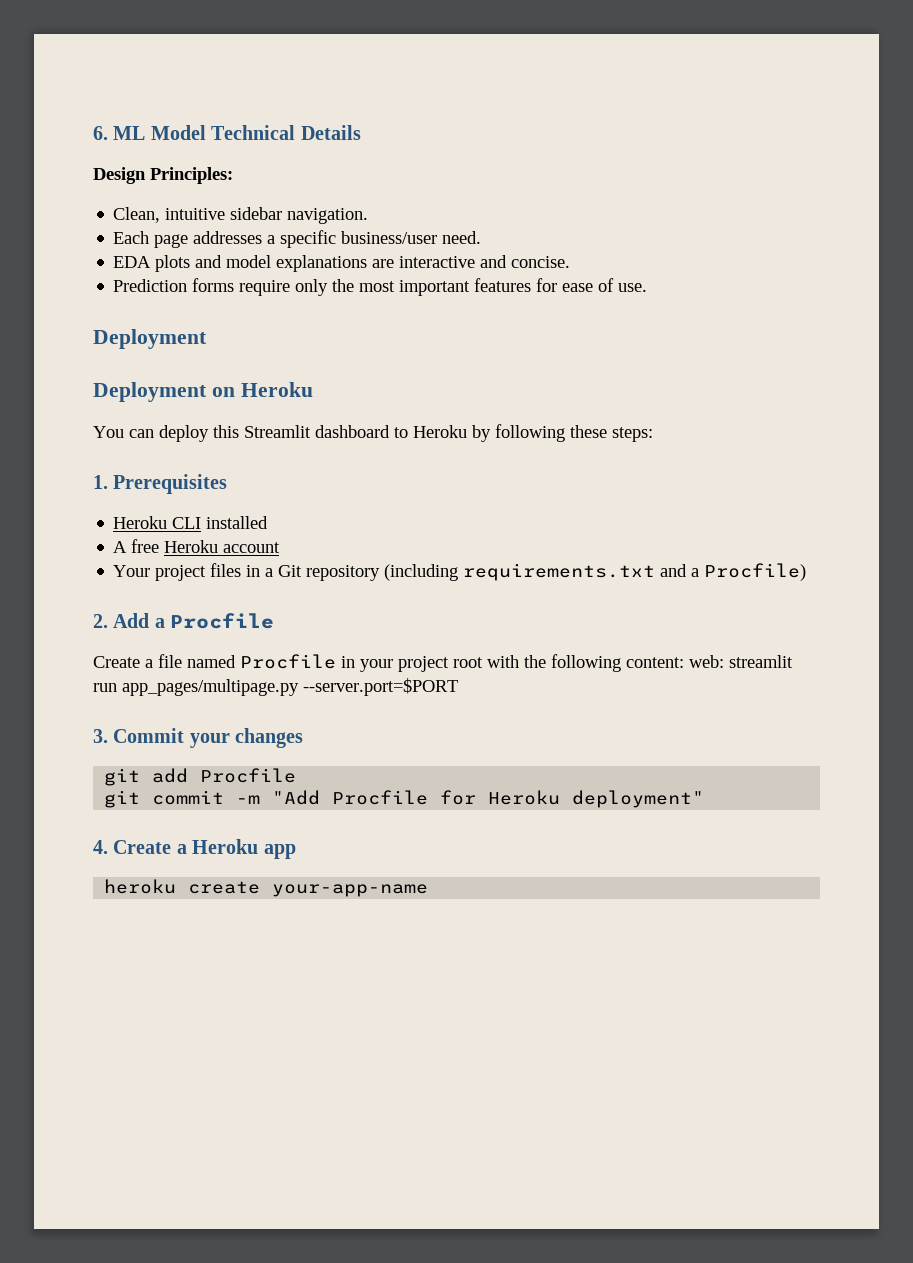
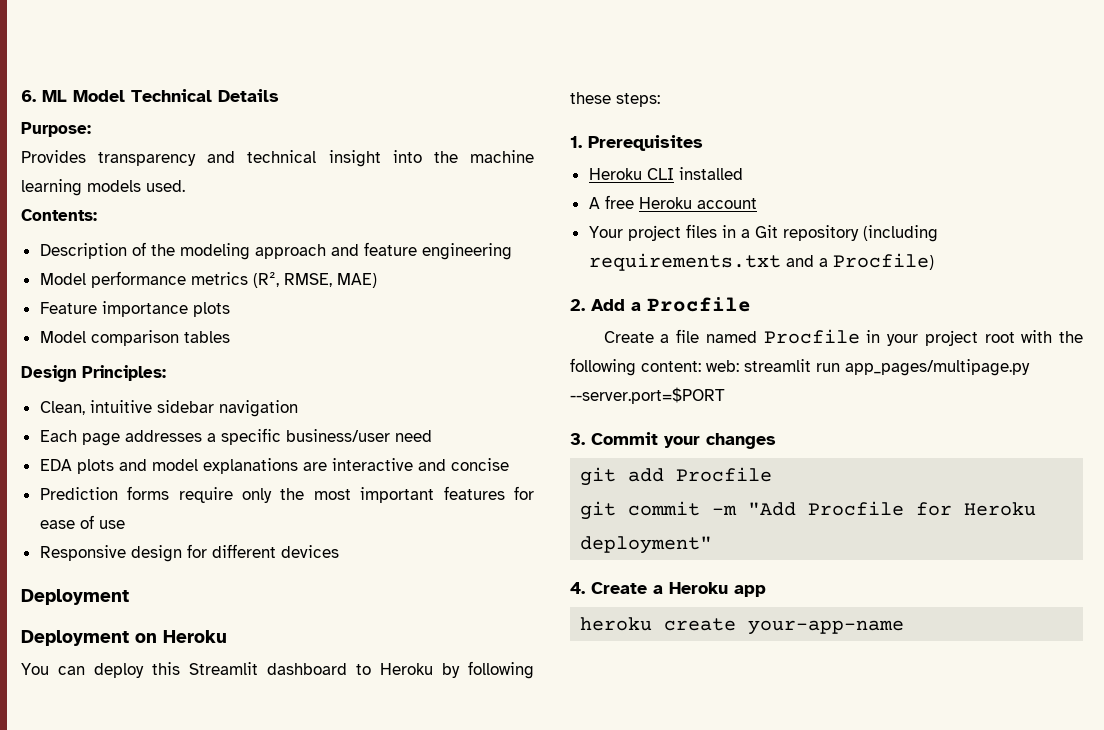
+ Purpose:
+ Provides transparency and technical insight into the machine learning models used.
+ Contents:
+ Description of the modeling approach and feature engineering
+ Model performance metrics (R², RMSE, MAE)
+ Feature importance plots
+ Model comparison tables
- Clean, intuitive sidebar navigation.
+ Clean, intuitive sidebar navigation
- Each page addresses a specific business/user need.
+ Each page addresses a specific business/user need
- EDA plots and model explanations are interactive and concise.
+ EDA plots and model explanations are interactive and concise
- Prediction forms require only the most important features for ease of use.
+ Prediction forms require only the most important features for ease of use
+ Responsive design for different devices

